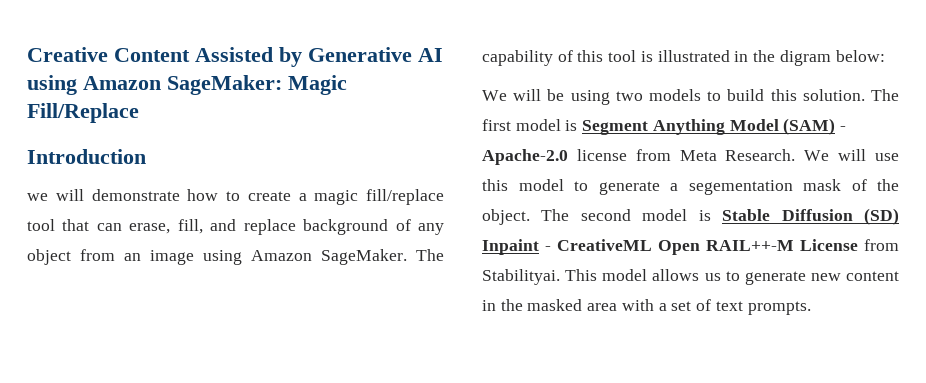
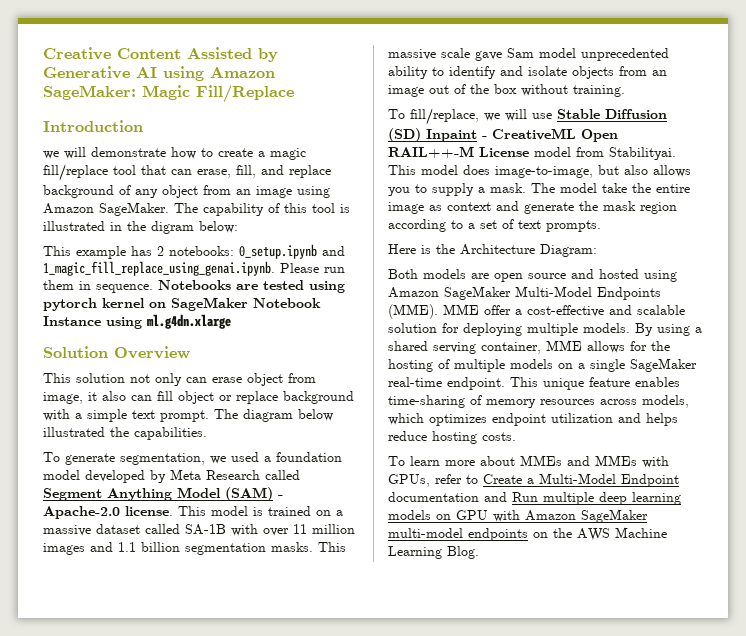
- We will be using two models to build this solution. The first model is Segment Anything Model (SAM) - Apache-2.0 license from Meta Research. We will use this model to generate a segementation mask of the object. The second model is Stable Diffusion (SD) Inpaint - CreativeML Open RAIL++-M License from Stabilityai.
+ This example has 2 notebooks: 0_setup.ipynb and 1_magic_fill_replace_using_genai.ipynb. Please run them in sequence. Notebooks are tested using pytorch kernel on SageMaker Notebook Instance using ml.g4dn.xlarge
+ Solution Overview
+ This solution not only can erase object from image, it also can fill object or replace background with a simple text prompt. The diagram below illustrated the capabilities.
+ To generate segmentation, we used a foundation model developed by Meta Research called Segment Anything Model (SAM) - Apache-2.0 license. This model is trained on a massive dataset called SA-1B with over 11 million images and 1.1 billion segmentation masks. This massive scale gave Sam model unprecedented ability to identify and isolate objects from an image out of the box without training.
+ To fill/replace, we will use Stable Diffusion (SD) Inpaint - CreativeML Open RAIL++-M License model from Stabilityai.
- This model allows us to generate new content in the masked area with a set of text prompts.
+ This model does image-to-image, but also allows you to supply a mask. The model take the entire image as context and generate the mask region according to a set of text prompts.
+ Here is the Architecture Diagram:
+ Both models are open source and hosted using Amazon SageMaker Multi-Model Endpoints (MME). MME offer a cost-effective and scalable solution for deploying multiple models. By using a shared serving container, MME allows for the hosting of multiple models on a single SageMaker real-time endpoint. This unique feature enables time-sharing of memory resources across models, which optimizes endpoint utilization and helps reduce hosting costs.
+ To learn more about MMEs and MMEs with GPUs, refer to Create a Multi-Model Endpoint documentation and Run multiple deep learning models on GPU with Amazon SageMaker multi-model endpoints on the AWS Machine Learning Blog.

